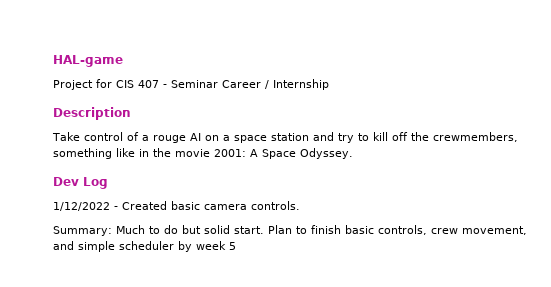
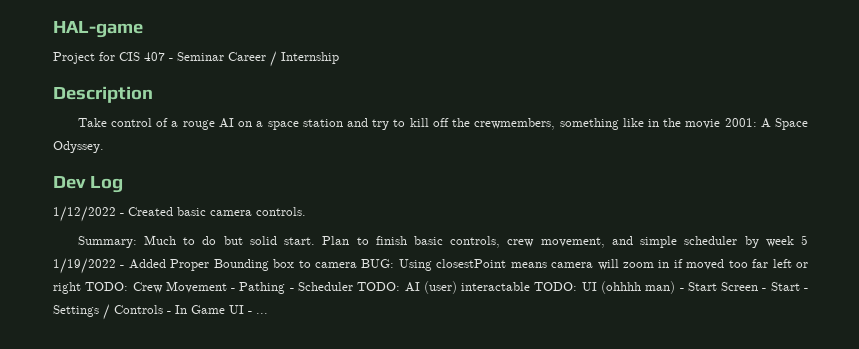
- Plan to finish basic controls, crew movement, and simple scheduler by week 5
+ Plan to finish basic controls, crew movement, and simple scheduler by week 5 1/19/2022 - Added Proper Bounding box to camera BUG: Using closestPoint means camera will zoom in if moved too far left or right TODO: Crew Movement - Pathing - Scheduler TODO: AI (user) interactable TODO: UI (ohhhh man) - Start Screen - Start - Settings / Controls - In Game UI - ...

